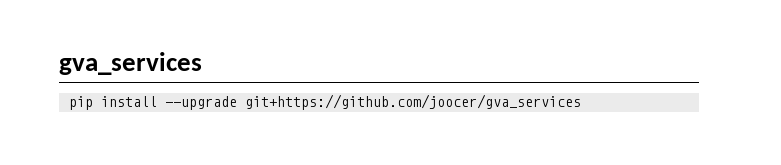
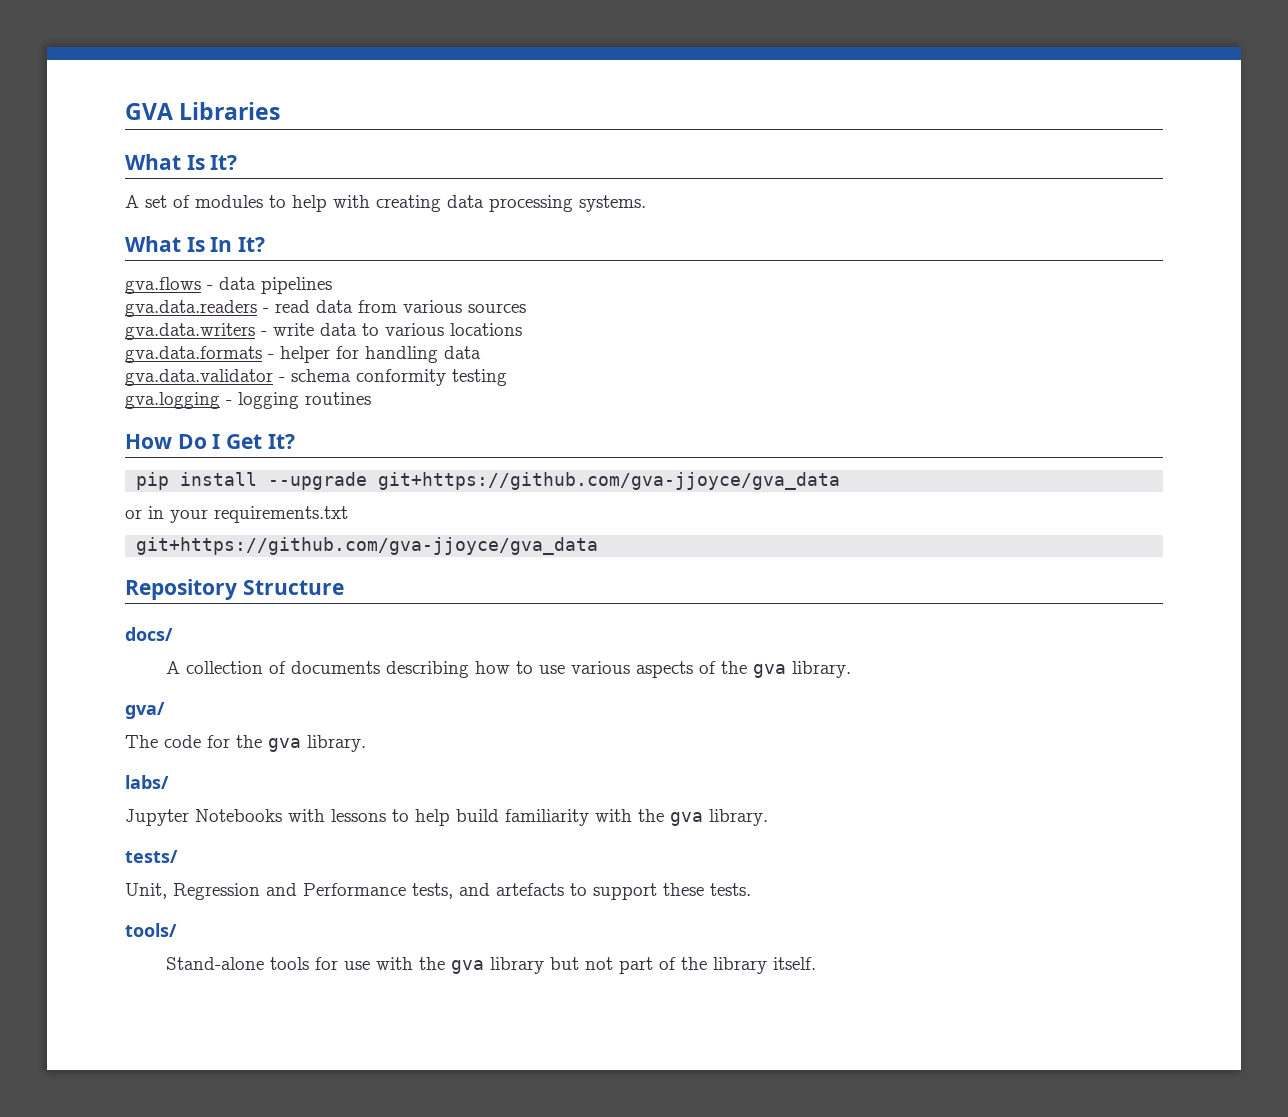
- gva_services
- pip install --upgrade git+https://github.com/joocer/gva_services
+ GVA Libraries
+ What Is It?
+ A set of modules to help with creating data processing systems.
+ What Is In It?
+ gva.flows - data pipelines
+ gva.data.readers - read data from various sources
+ gva.data.writers - write data to various locations
+ gva.data.formats - helper for handling data
+ gva.data.validator - schema conformity testing
+ gva.logging - logging routines
+ How Do I Get It?
+ pip install --upgrade git+https://github.com/gva-jjoyce/gva_data
+ or in your requirements.txt
+ git+https://github.com/gva-jjoyce/gva_data
+ Repository Structure
+ docs/
+ A collection of documents describing how to use various aspects of the gva library.
+ gva/
+ The code for the gva library.
+ labs/
+ Jupyter Notebooks with lessons to help build familiarity with the gva library.
+ tests/
+ Unit, Regression and Performance tests, and artefacts to support these tests.
+ tools/
+ Stand-alone tools for use with the gva library but not part of the library itself.

